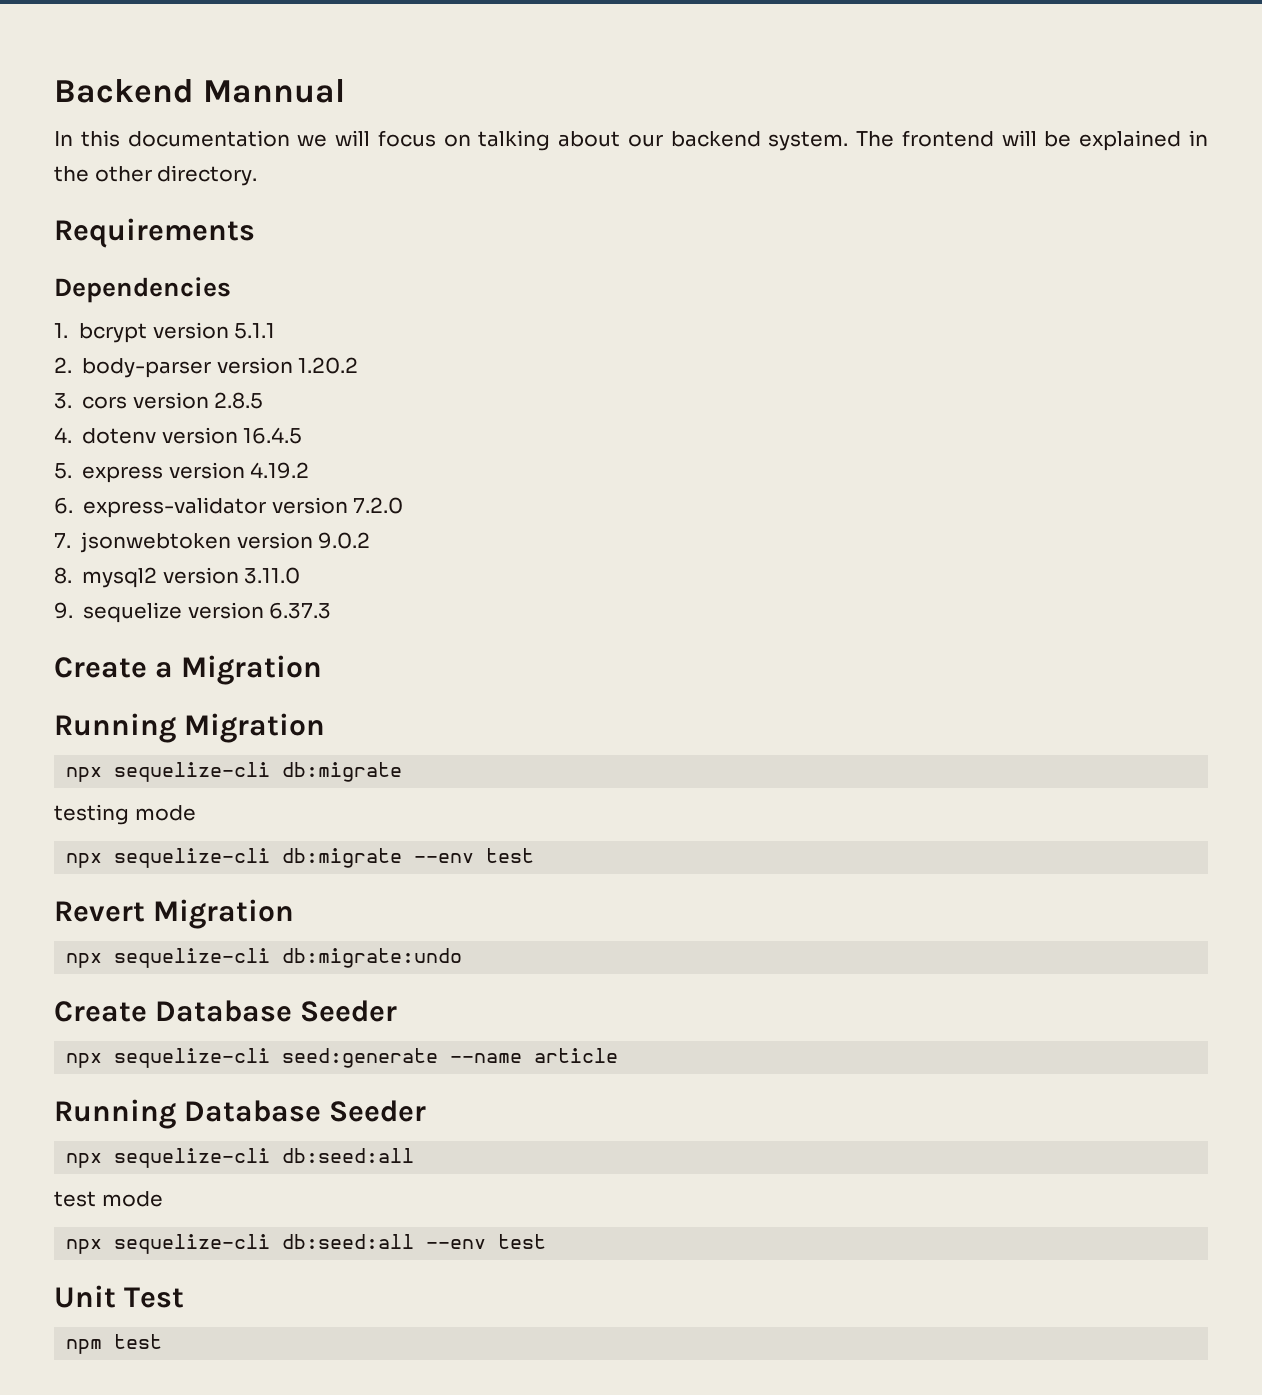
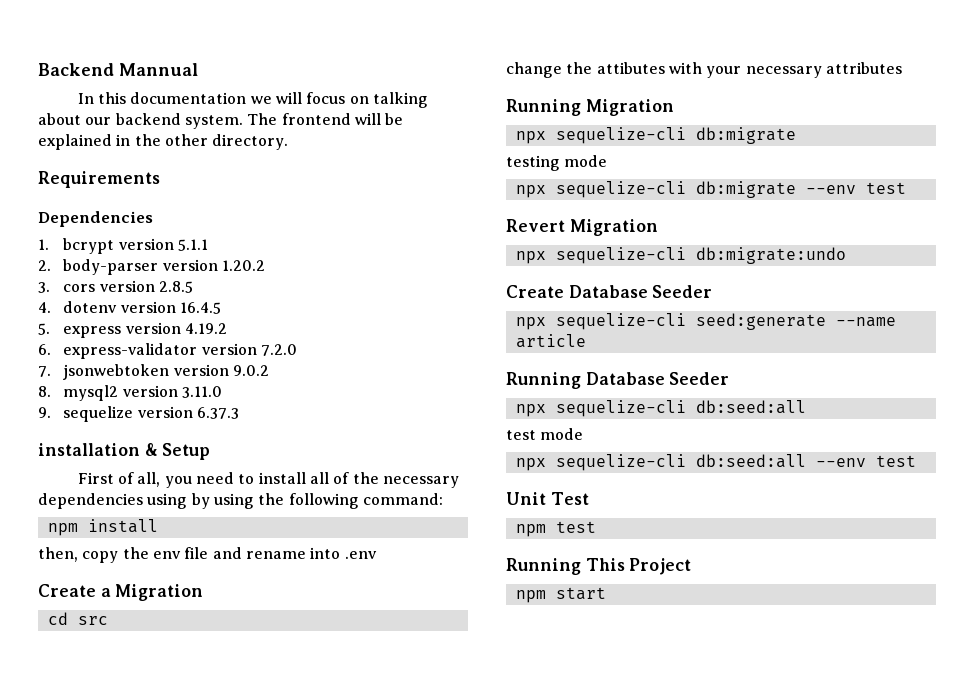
+ installation & Setup
+ First of all, you need to install all of the necessary dependencies using by using the following command:
+ npm install
+ then, copy the env file and rename into .env
  Create a Migration
+ cd src
+ change the attibutes with your necessary attributes
+ Running This Project
+ npm start

